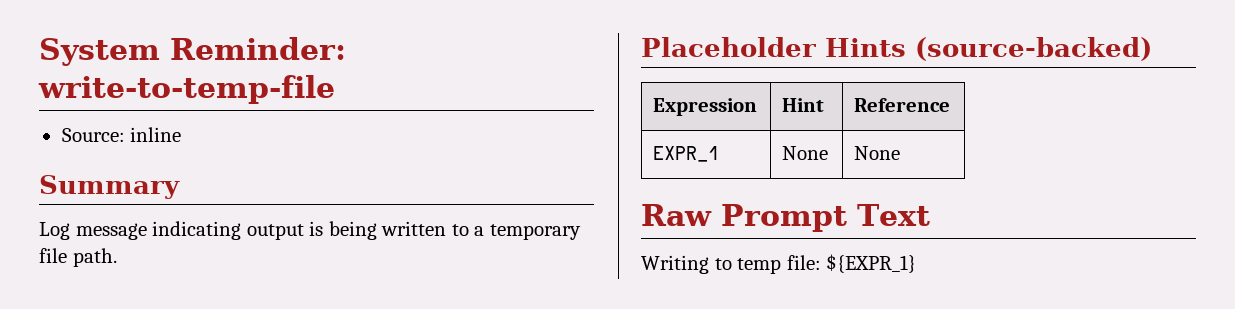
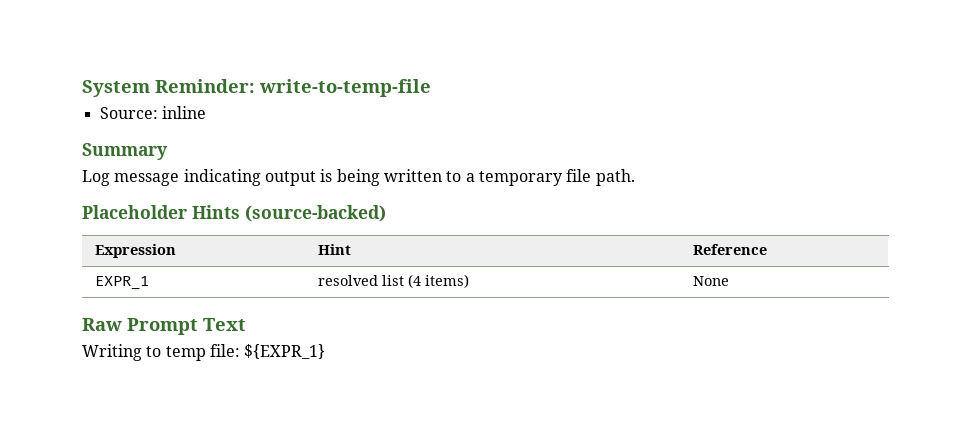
- EXPR_1 | None | None
+ EXPR_1 | resolved list (4 items) | None

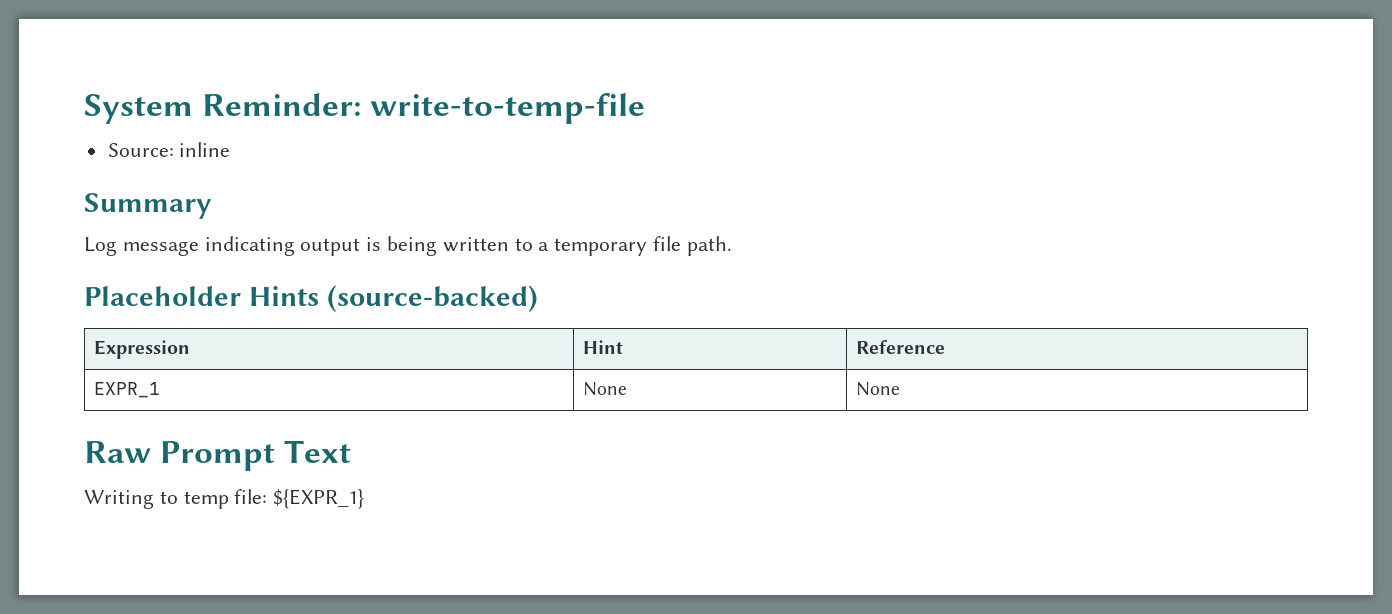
- EXPR_1 | resolved list (4 items) | None
+ EXPR_1 | None | None

